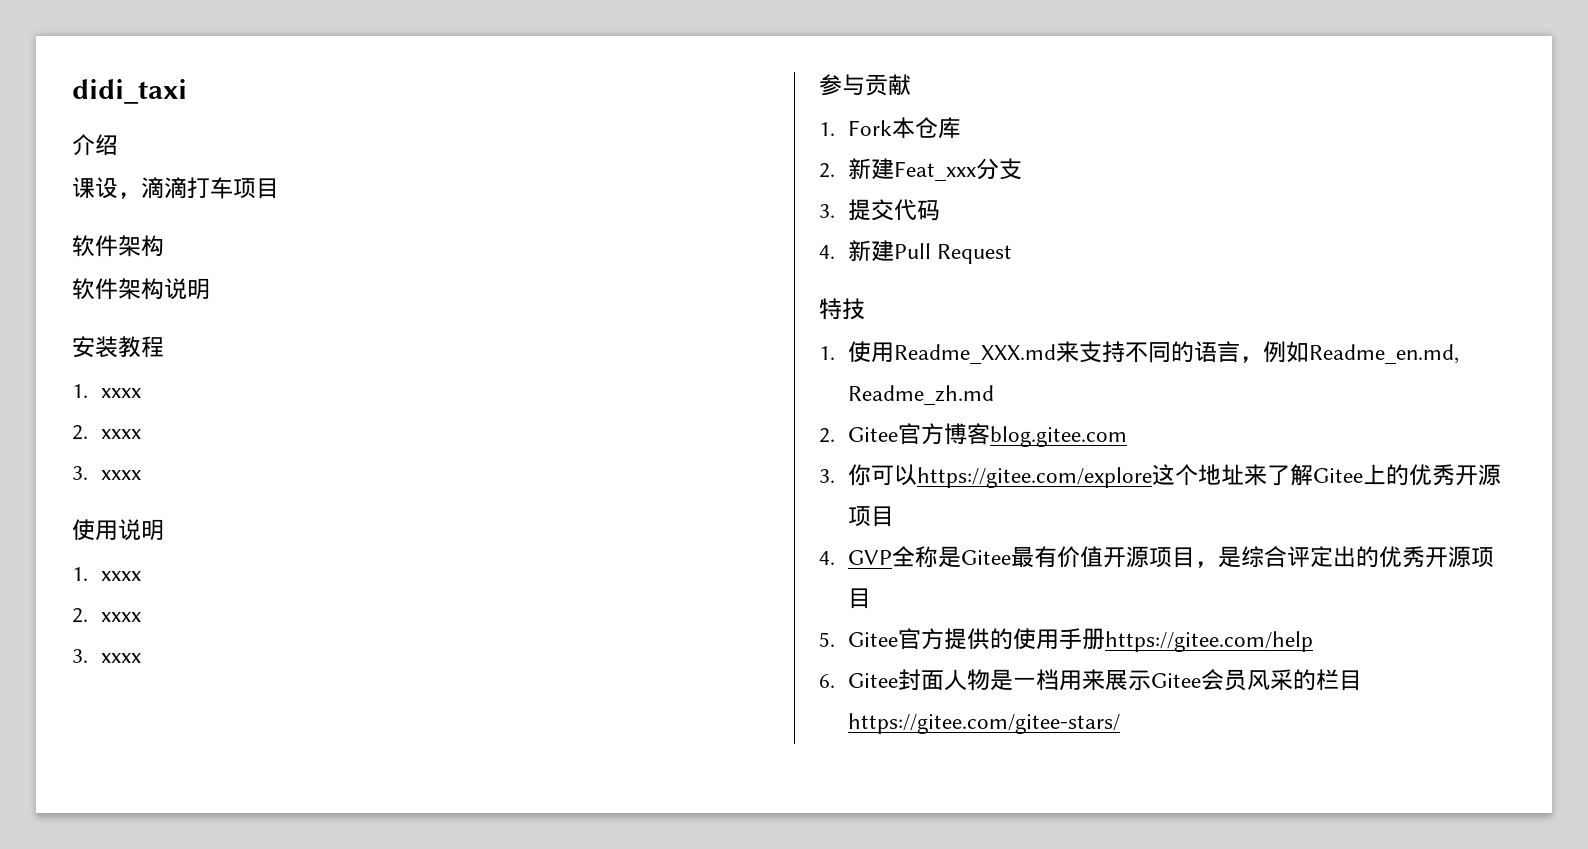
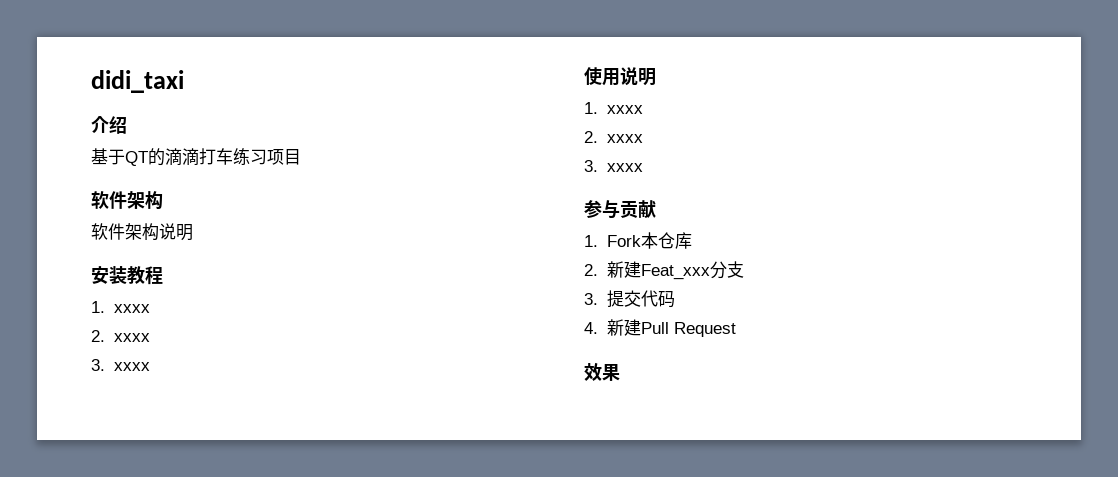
- 课设，滴滴打车项目
+ 基于QT的滴滴打车练习项目
- 特技
- 1.使用Readme_XXX.md来支持不同的语言，例如Readme_en.md, Readme_zh.md
- 2. Gitee官方博客blog.gitee.com
- 3.你可以https://gitee.com/explore这个地址来了解Gitee上的优秀开源项目
- 4. GVP全称是Gitee最有价值开源项目，是综合评定出的优秀开源项目
- 5. Gitee官方提供的使用手册https://gitee.com/help
- 6. Gitee封面人物是一档用来展示Gitee会员风采的栏目https://gitee.com/gitee-stars/
+ 效果

